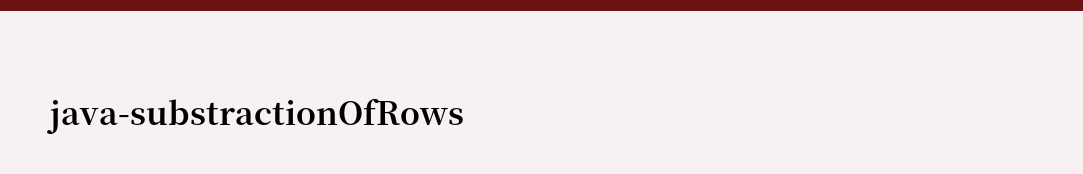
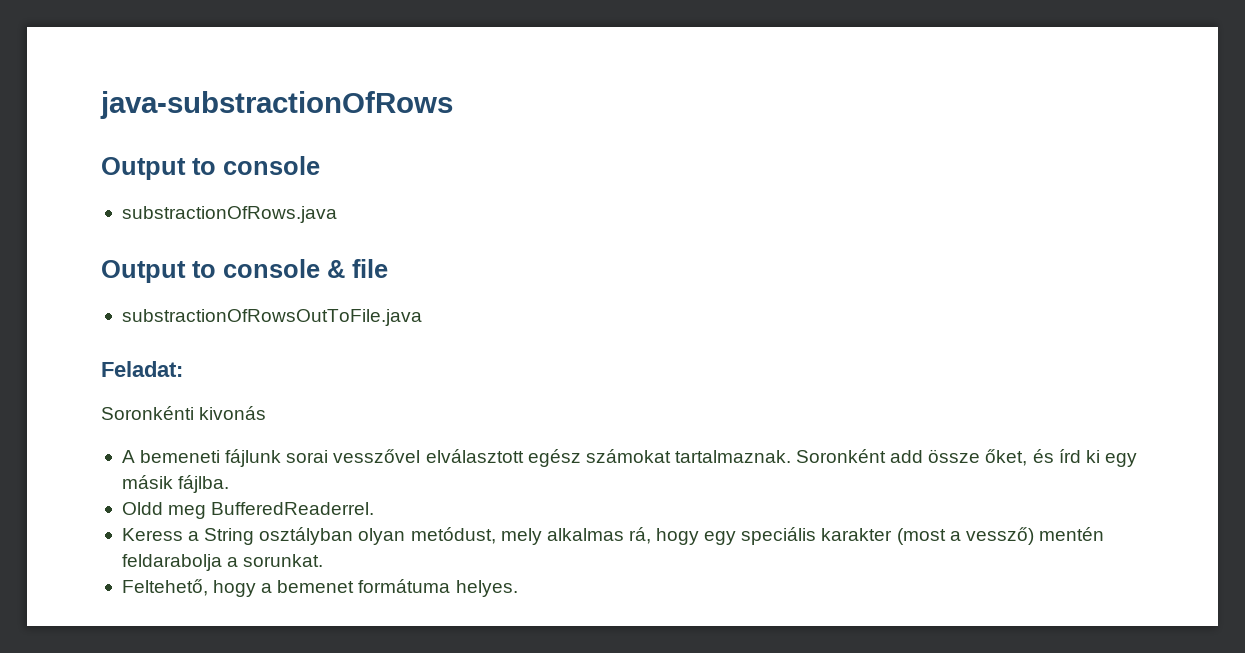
  java-substractionOfRows
+ Output to console
+ substractionOfRows.java
+ Output to console & file
+ substractionOfRowsOutToFile.java
+ Feladat:
+ Soronkénti kivonás
+ A bemeneti fájlunk sorai vesszővel elválasztott egész számokat tartalmaznak. Soronként add össze őket, és írd ki egy másik fájlba.
+ Oldd meg BufferedReaderrel.
+ Keress a String osztályban olyan metódust, mely alkalmas rá, hogy egy speciális karakter (most a vessző) mentén feldarabolja a sorunkat.
+ Feltehető, hogy a bemenet formátuma helyes.

